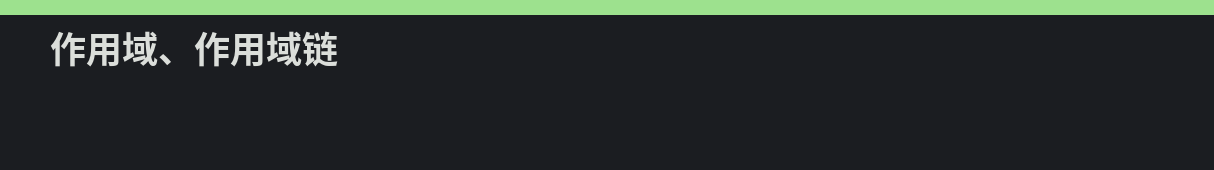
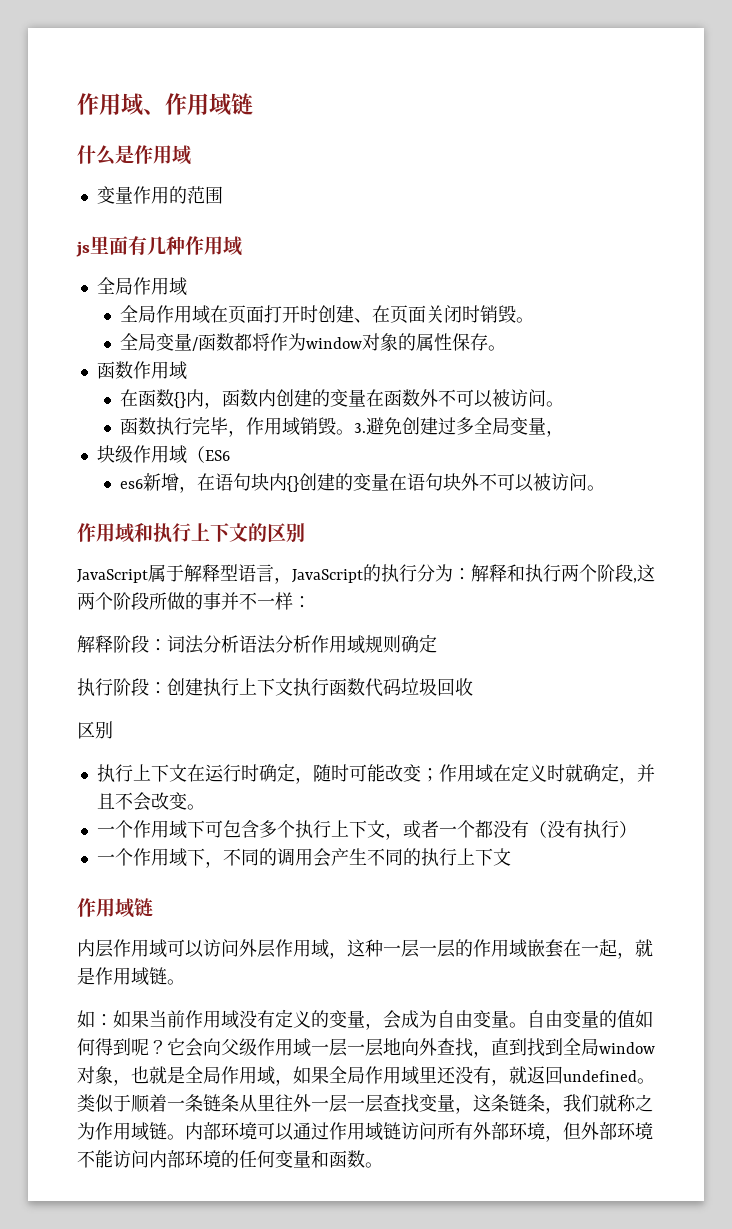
+ 什么是作用域
+ 变量作用的范围
+ js里面有几种作用域
+ 全局作用域
+ 全局作用域在页面打开时创建、在页面关闭时销毁。
+ 全局变量/函数都将作为window对象的属性保存。
+ 函数作用域
+ 在函数{}内，函数内创建的变量在函数外不可以被访问。
+ 函数执行完毕，作用域销毁。3.避免创建过多全局变量，
+ 块级作用域（ES6
+ es6新增，在语句块内{}创建的变量在语句块外不可以被访问。
+ 作用域和执行上下文的区别
+ JavaScript属于解释型语言，JavaScript的执行分为：解释和执行两个阶段,这两个阶段所做的事并不一样：
+ 解释阶段：词法分析语法分析作用域规则确定
+ 执行阶段：创建执行上下文执行函数代码垃圾回收
+ 区别
+ 执行上下文在运行时确定，随时可能改变；作用域在定义时就确定，并且不会改变。
+ 一个作用域下可包含多个执行上下文，或者一个都没有（没有执行）
+ 一个作用域下，不同的调用会产生不同的执行上下文
+ 作用域链
+ 内层作用域可以访问外层作用域，这种一层一层的作用域嵌套在一起，就是作用域链。
+ 如：如果当前作用域没有定义的变量，会成为自由变量。自由变量的值如何得到呢？它会向父级作用域一层一层地向外查找，直到找到全局window对象，也就是全局作用域，如果全局作用域里还没有，就返回undefined。类似于顺着一条链条从里往外一层一层查找变量，这条链条，我们就称之为作用域链。内部环境可以通过作用域链访问所有外部环境，但外部环境不能访问内部环境的任何变量和函数。

